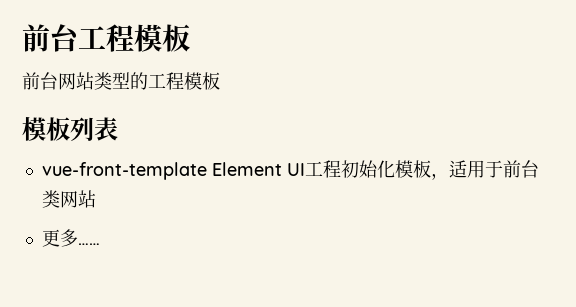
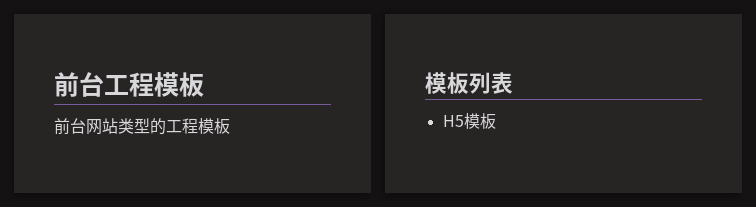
- vue-front-template Element UI工程初始化模板，适用于前台类网站
- 更多……
+ H5模板

